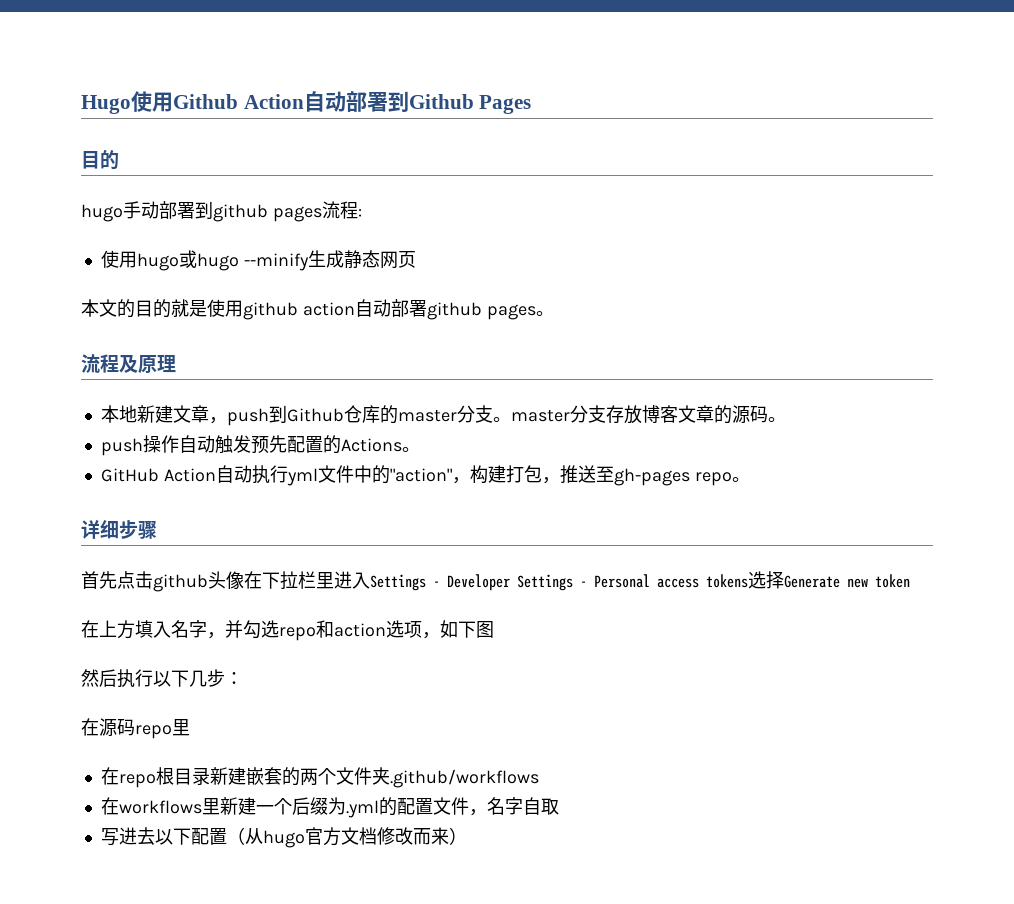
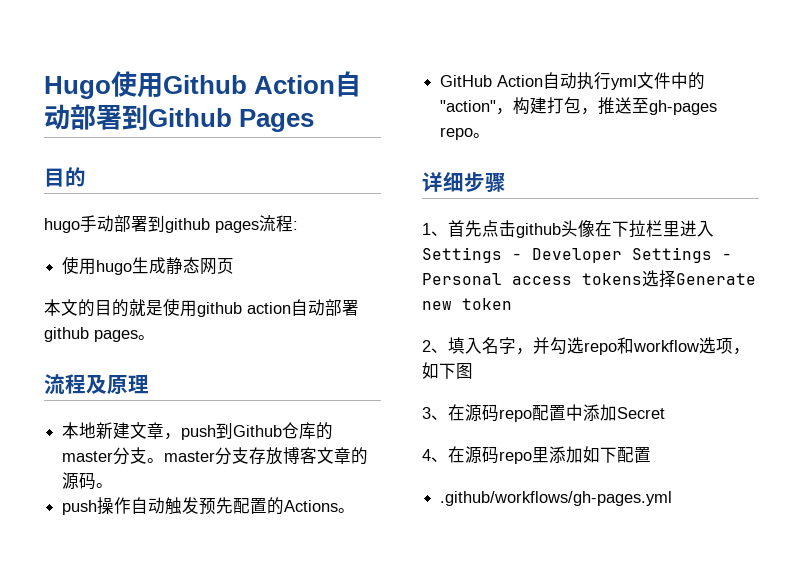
- 使用hugo或hugo --minify生成静态网页
+ 使用hugo生成静态网页
- 首先点击github头像在下拉栏里进入Settings - Developer Settings - Personal access tokens选择Generate new token
+ 1、首先点击github头像在下拉栏里进入Settings - Developer Settings - Personal access tokens选择Generate new token
- 在上方填入名字，并勾选repo和action选项，如下图
+ 2、填入名字，并勾选repo和workflow选项，如下图
- 然后执行以下几步：
- 在源码repo里
- 在repo根目录新建嵌套的两个文件夹.github/workflows
- 在workflows里新建一个后缀为.yml的配置文件，名字自取
- 写进去以下配置（从hugo官方文档修改而来）
+ 3、在源码repo配置中添加Secret
+ 4、在源码repo里添加如下配置
+ .github/workflows/gh-pages.yml

